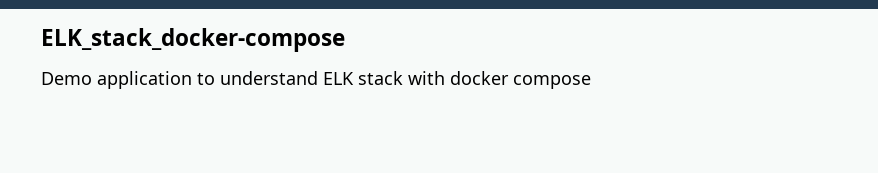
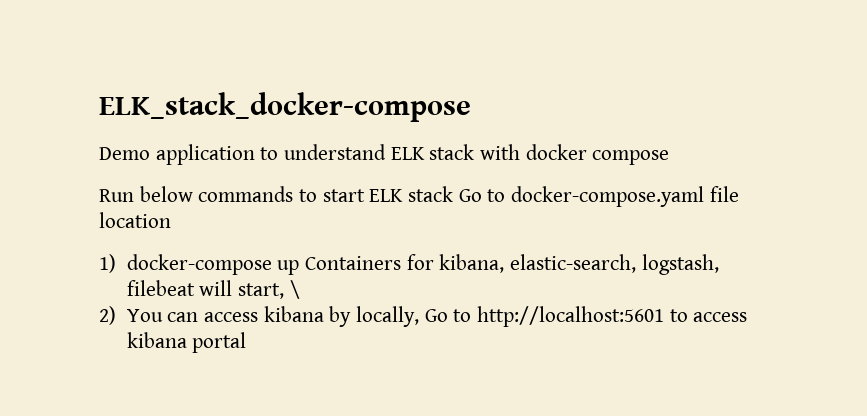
+ Run below commands to start ELK stack Go to docker-compose.yaml file location
+ 1) docker-compose up Containers for kibana, elastic-search, logstash, filebeat will start, \
+ 2) You can access kibana by locally, Go to http://localhost:5601 to access kibana portal

